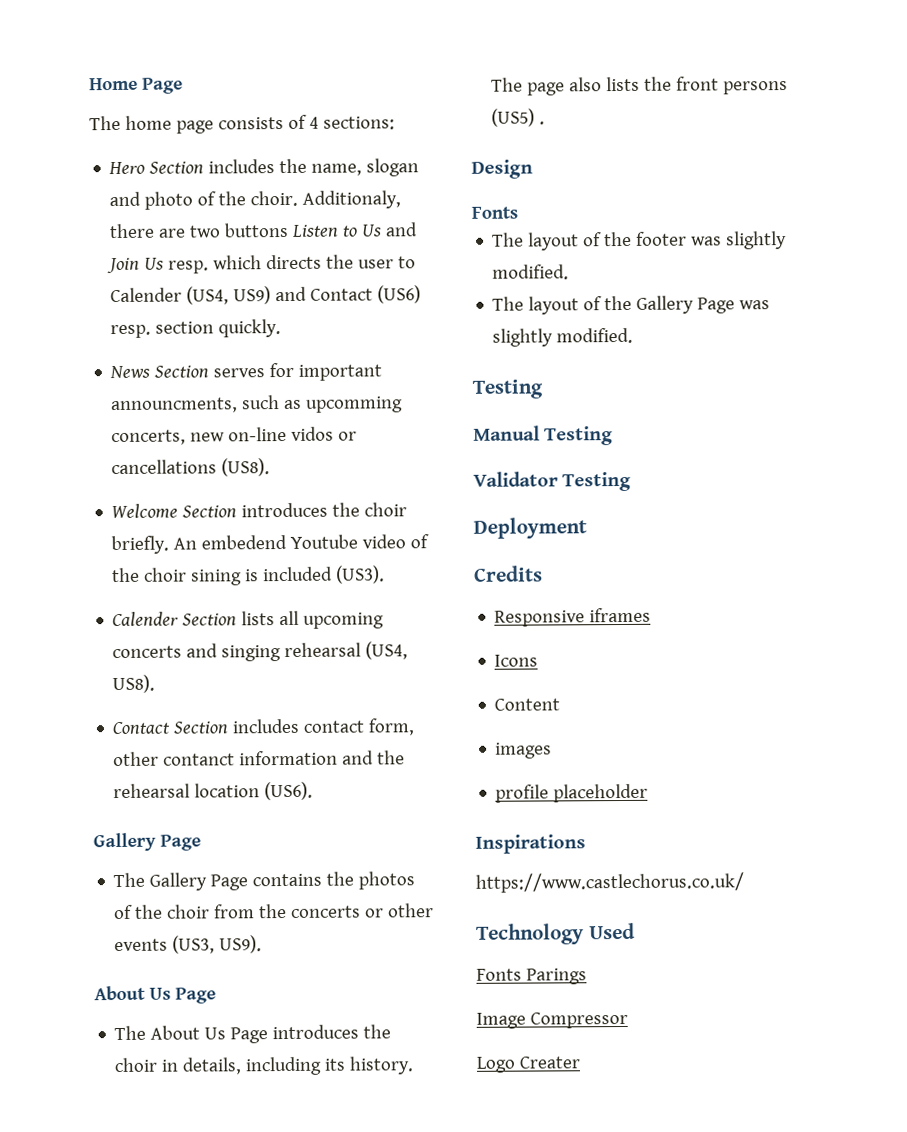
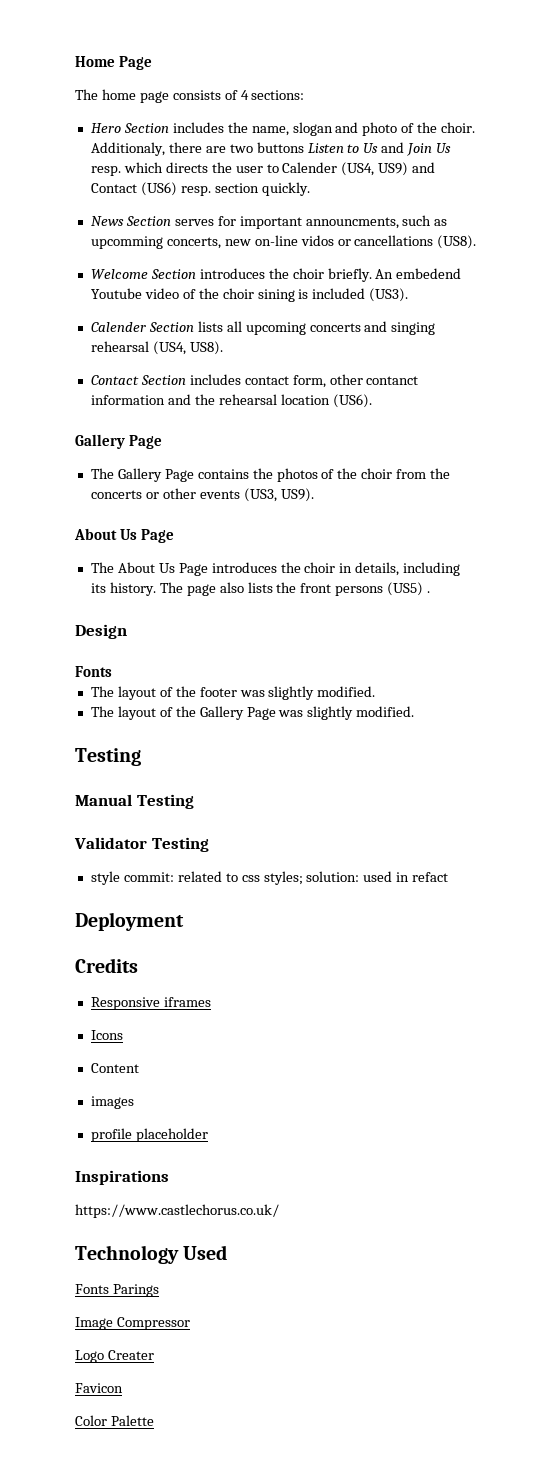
+ style commit: related to css styles; solution: used in refact
+ Favicon
+ Color Palette

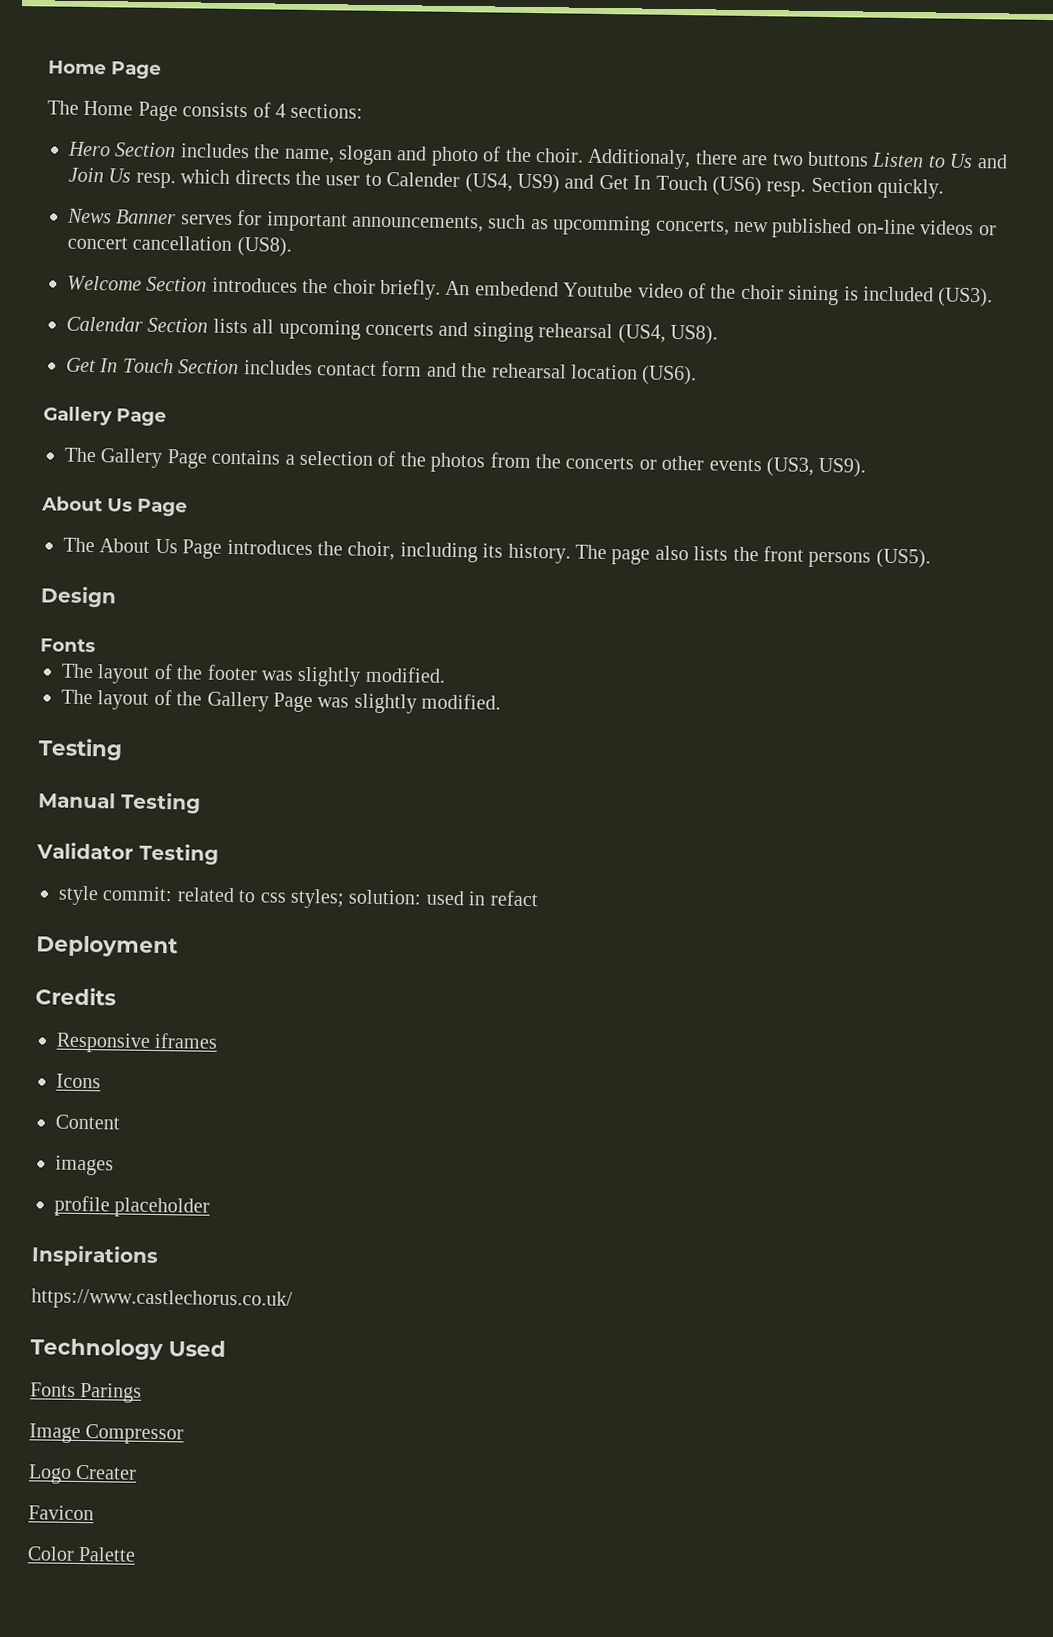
- The home page consists of 4 sections:
+ The Home Page consists of 4 sections:
- Additionaly, there are two buttons Listen to Us and Join Us resp. which directs the user to Calender (US4, US9) and Contact (US6) resp. section quickly.
+ Additionaly, there are two buttons Listen to Us and Join Us resp. which directs the user to Calender (US4, US9) and Get In Touch (US6) resp. Section quickly.
- News Section serves for important announcments, such as upcomming concerts, new on-line vidos or cancellations (US8).
+ News Banner serves for important announcements, such as upcomming concerts, new published on-line videos or concert cancellation (US8).
- Calender Section lists all upcoming concerts and singing rehearsal (US4, US8).
+ Calendar Section lists all upcoming concerts and singing rehearsal (US4, US8).
- Contact Section includes contact form, other contanct information and the rehearsal location (US6).
+ Get In Touch Section includes contact form and the rehearsal location (US6).
- The Gallery Page contains the photos of the choir from the concerts or other events (US3, US9).
+ The Gallery Page contains a selection of the photos from the concerts or other events (US3, US9).
- The About Us Page introduces the choir in details, including its history.
+ The About Us Page introduces the choir, including its history.
- The page also lists the front persons (US5) .
+ The page also lists the front persons (US5).

